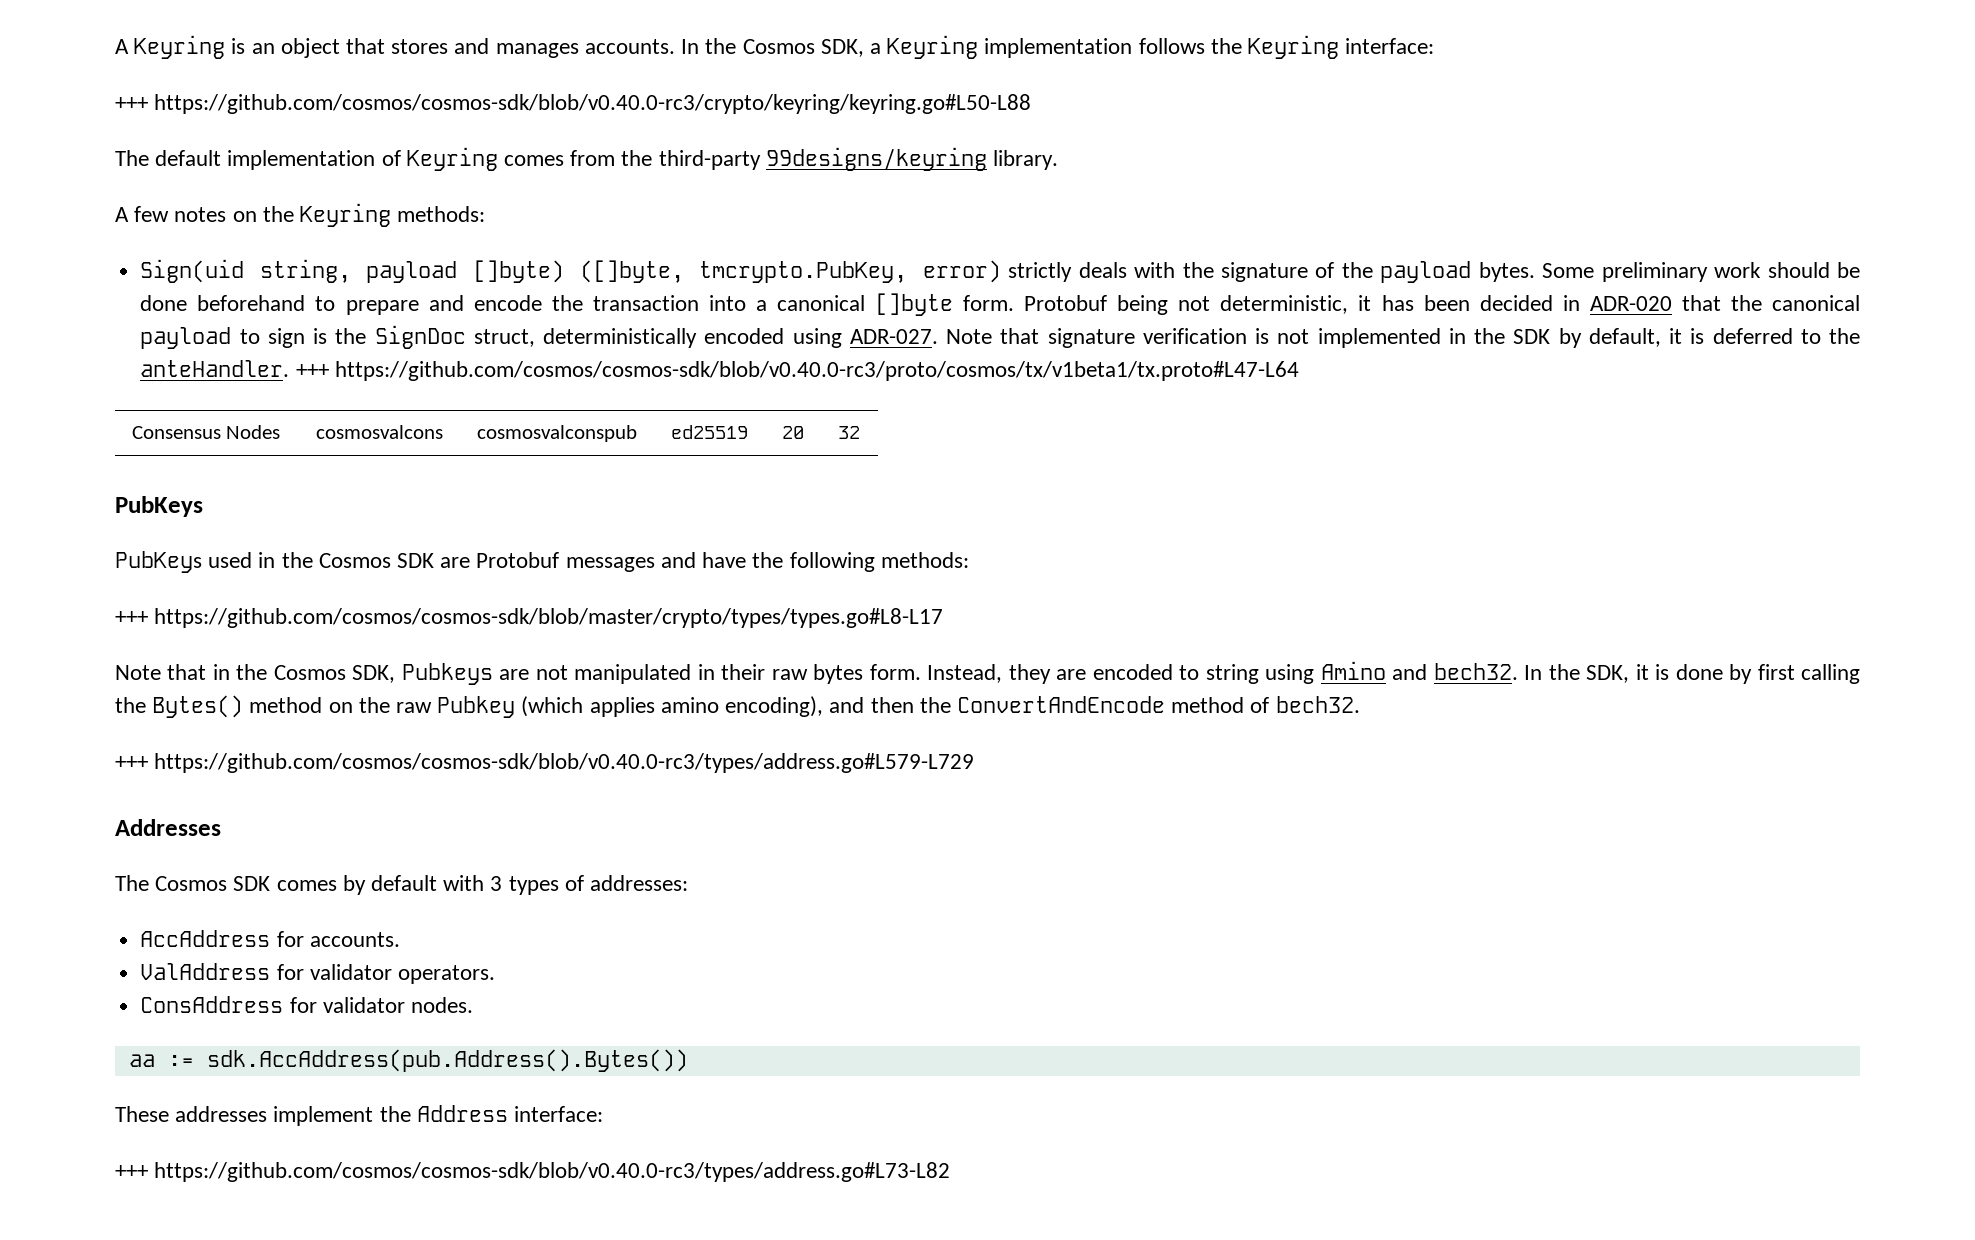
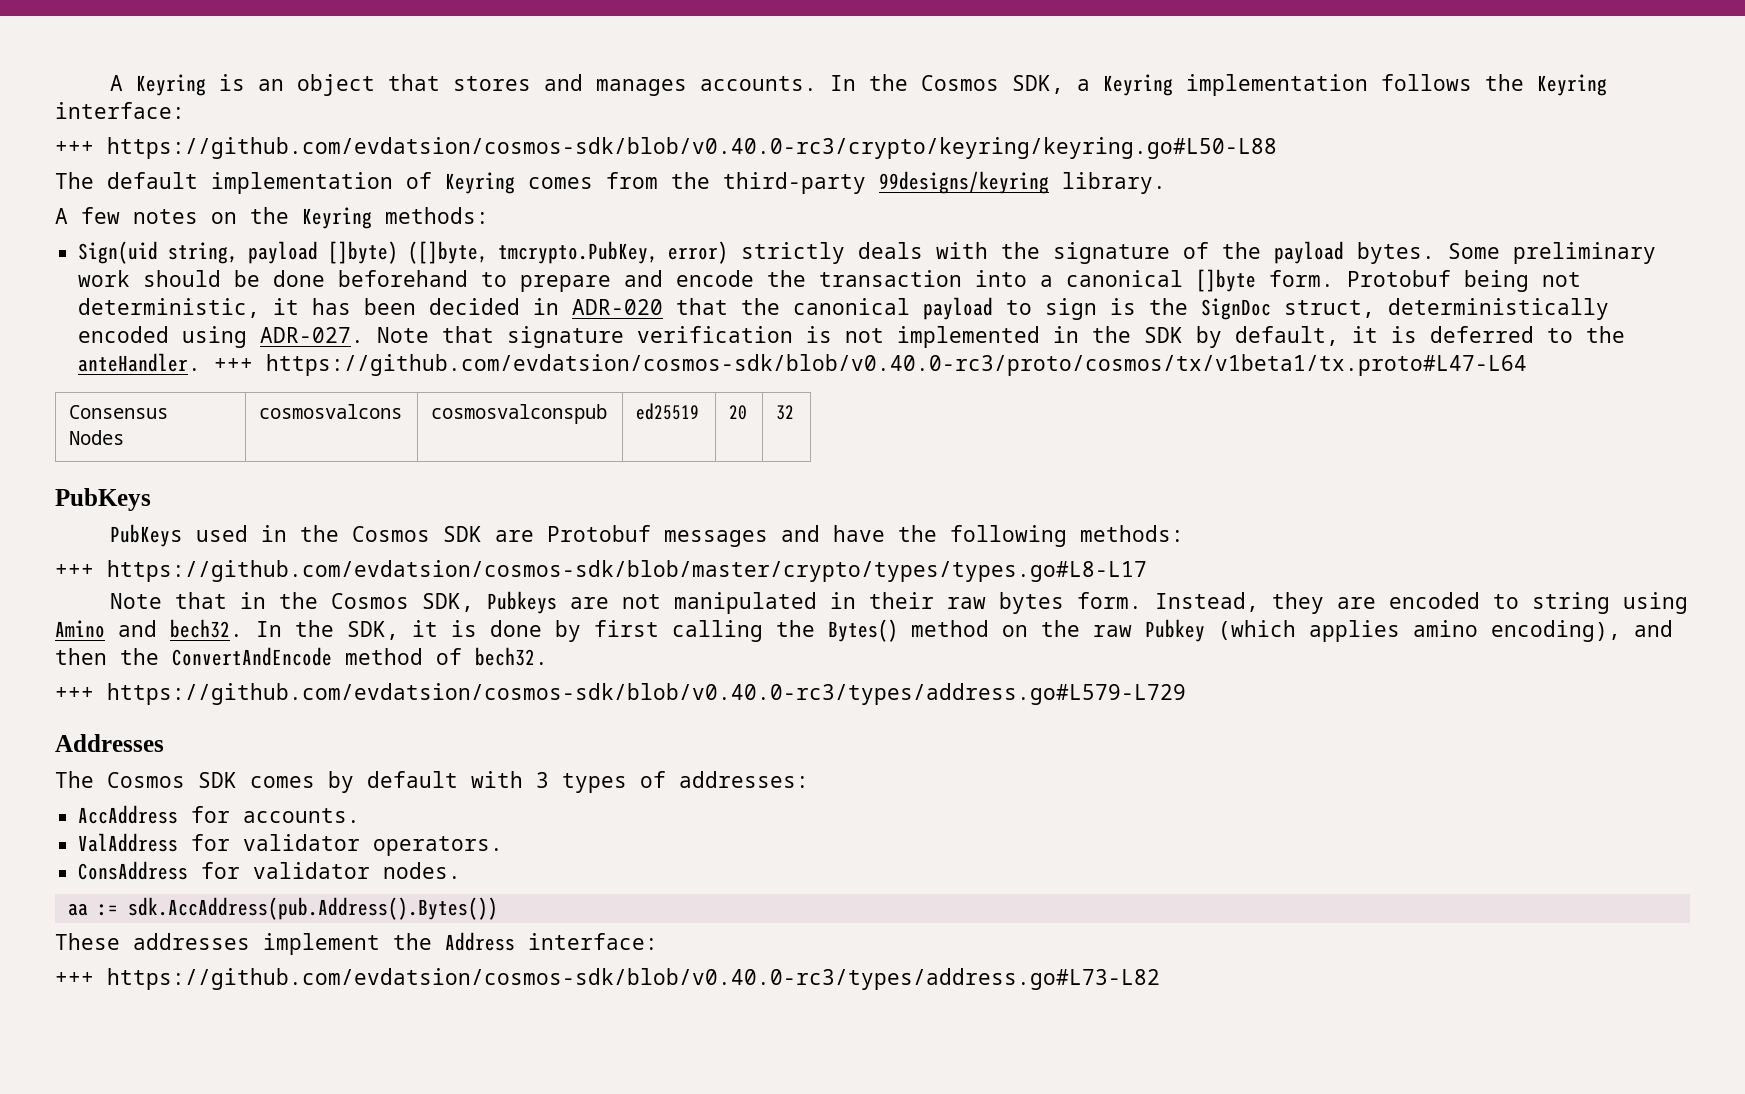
- +++ https://github.com/cosmos/cosmos-sdk/blob/v0.40.0-rc3/crypto/keyring/keyring.go#L50-L88
+ +++ https://github.com/evdatsion/cosmos-sdk/blob/v0.40.0-rc3/crypto/keyring/keyring.go#L50-L88
- +++ https://github.com/cosmos/cosmos-sdk/blob/v0.40.0-rc3/proto/cosmos/tx/v1beta1/tx.proto#L47-L64
+ +++ https://github.com/evdatsion/cosmos-sdk/blob/v0.40.0-rc3/proto/cosmos/tx/v1beta1/tx.proto#L47-L64
- +++ https://github.com/cosmos/cosmos-sdk/blob/master/crypto/types/types.go#L8-L17
+ +++ https://github.com/evdatsion/cosmos-sdk/blob/master/crypto/types/types.go#L8-L17
- +++ https://github.com/cosmos/cosmos-sdk/blob/v0.40.0-rc3/types/address.go#L579-L729
+ +++ https://github.com/evdatsion/cosmos-sdk/blob/v0.40.0-rc3/types/address.go#L579-L729
- +++ https://github.com/cosmos/cosmos-sdk/blob/v0.40.0-rc3/types/address.go#L73-L82
+ +++ https://github.com/evdatsion/cosmos-sdk/blob/v0.40.0-rc3/types/address.go#L73-L82

